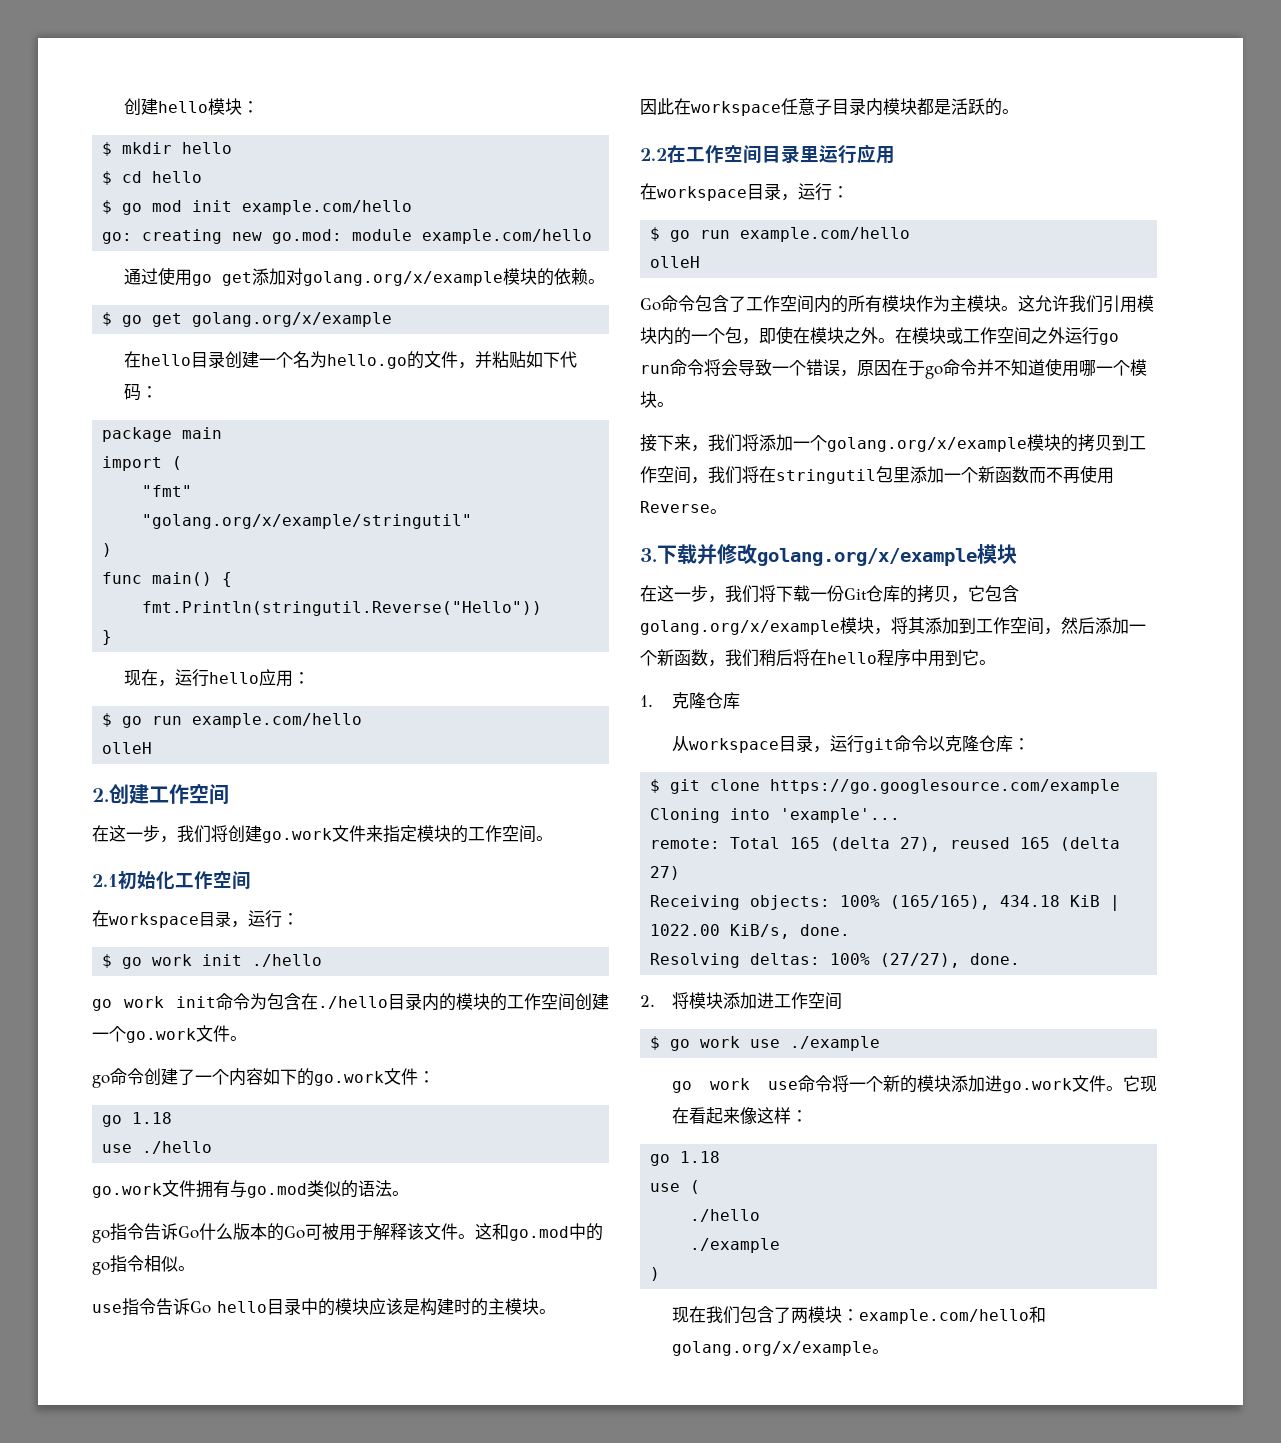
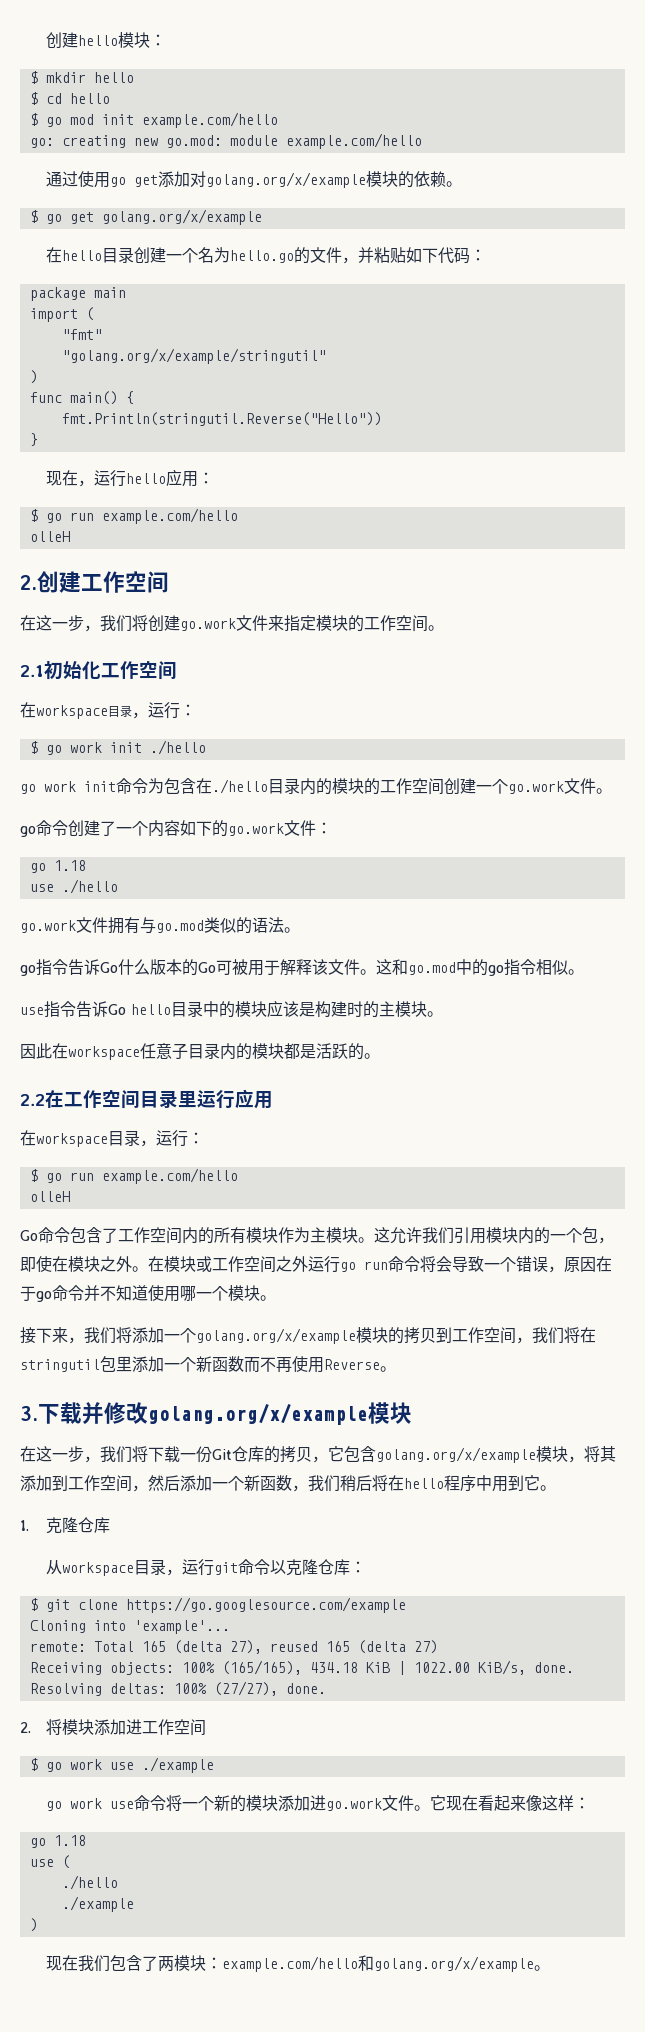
- 因此在workspace任意子目录内模块都是活跃的。
+ 因此在workspace任意子目录内的模块都是活跃的。

